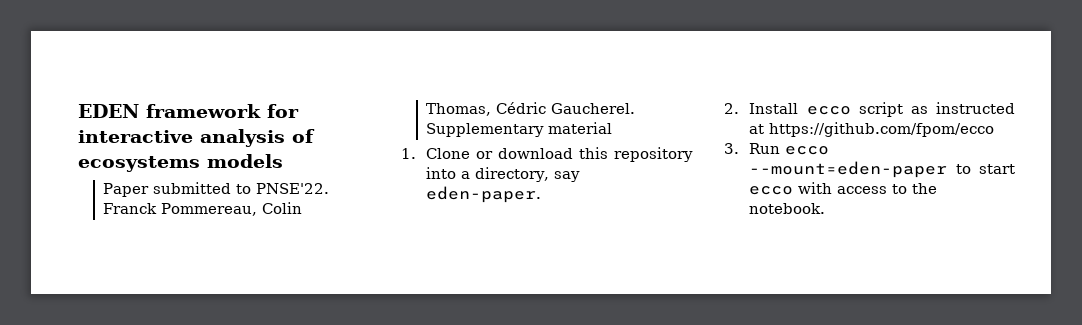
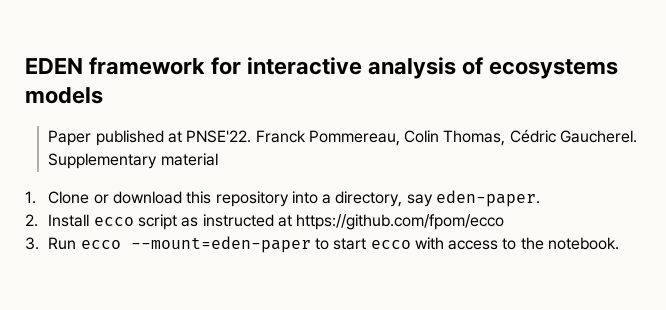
- Paper submitted to PNSE'22.
+ Paper published at PNSE'22.

